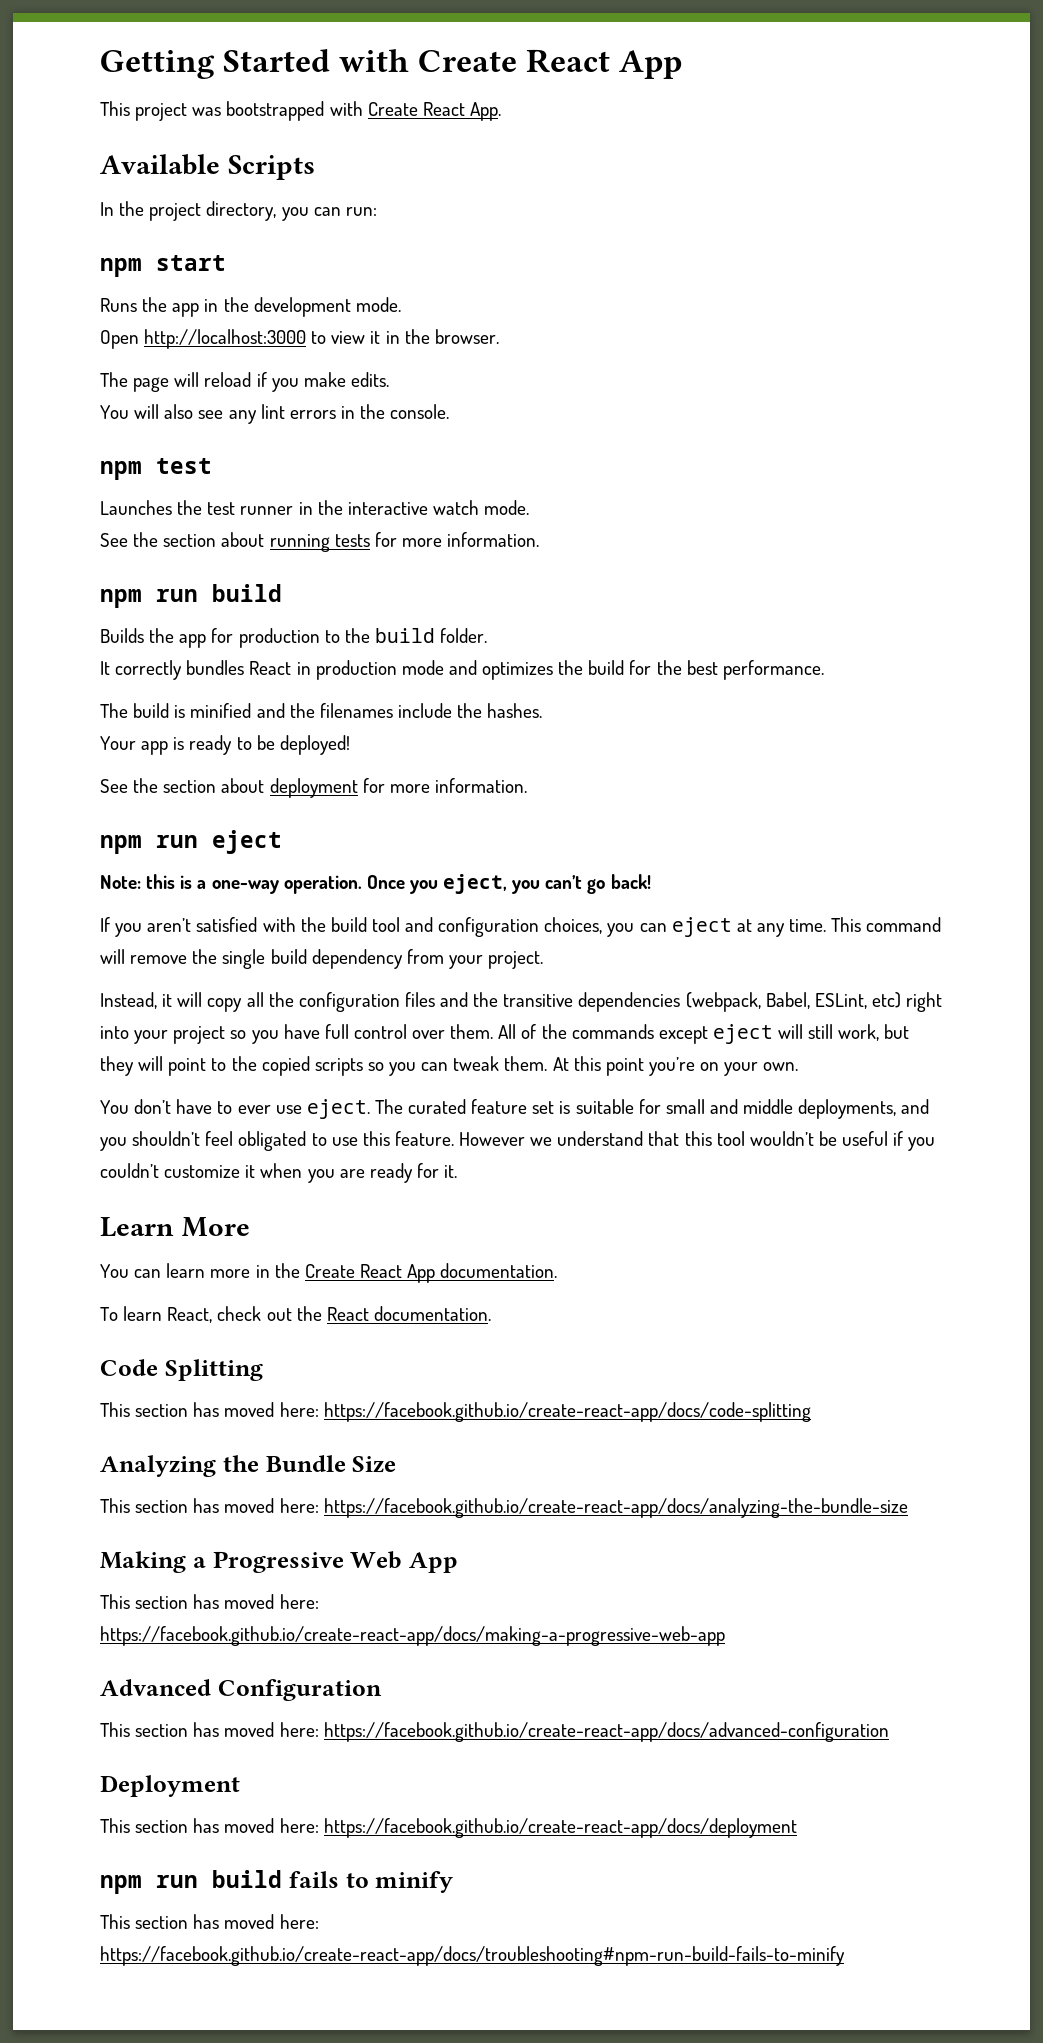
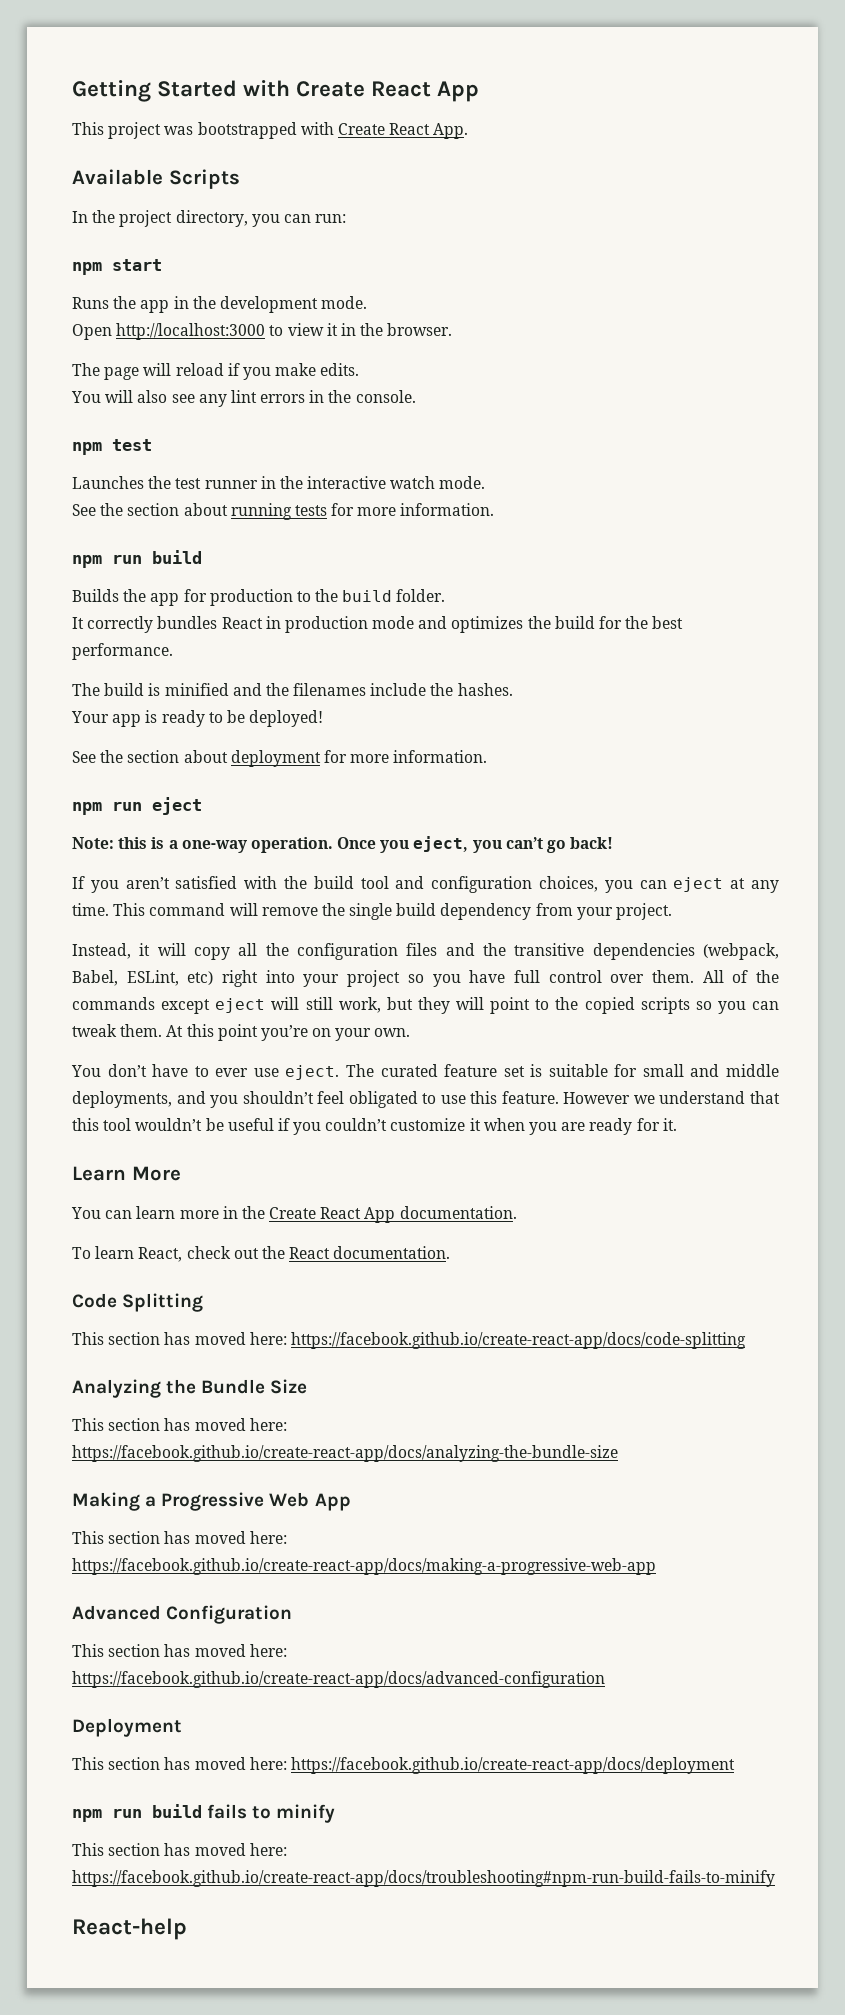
+ React-help

